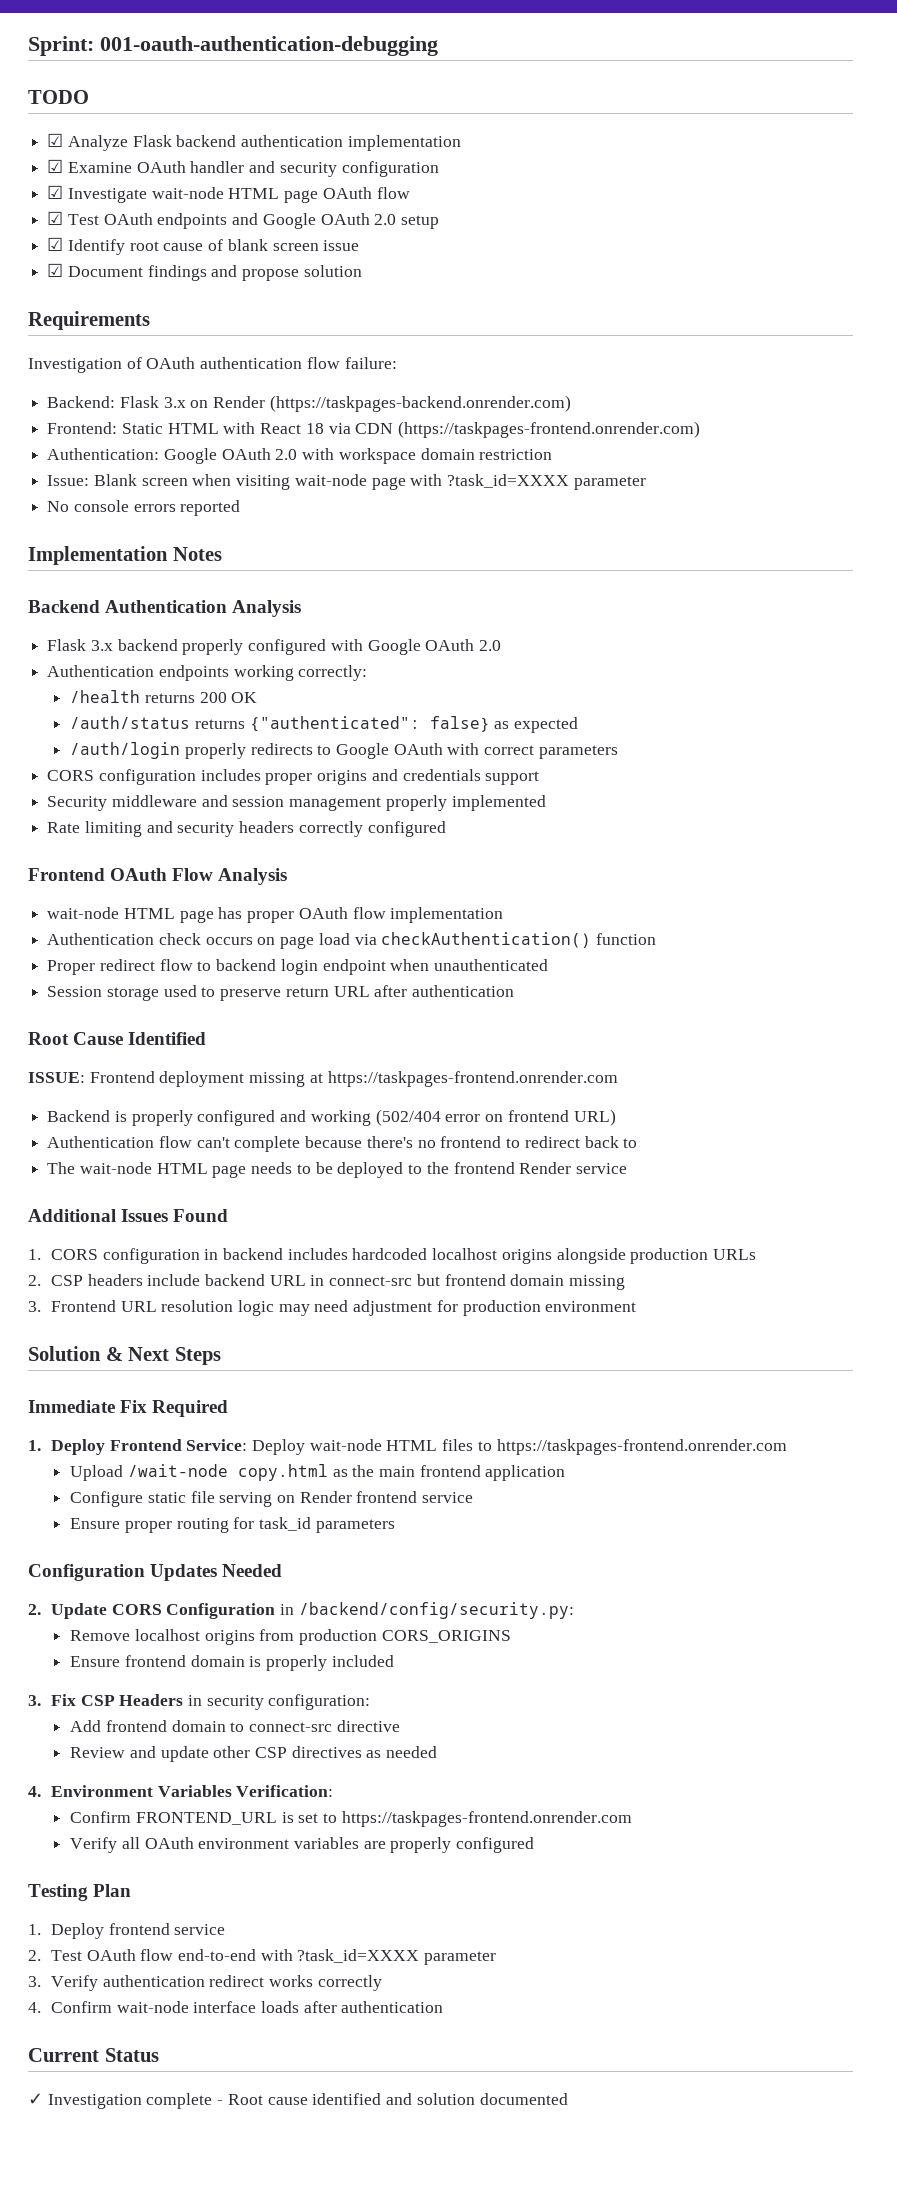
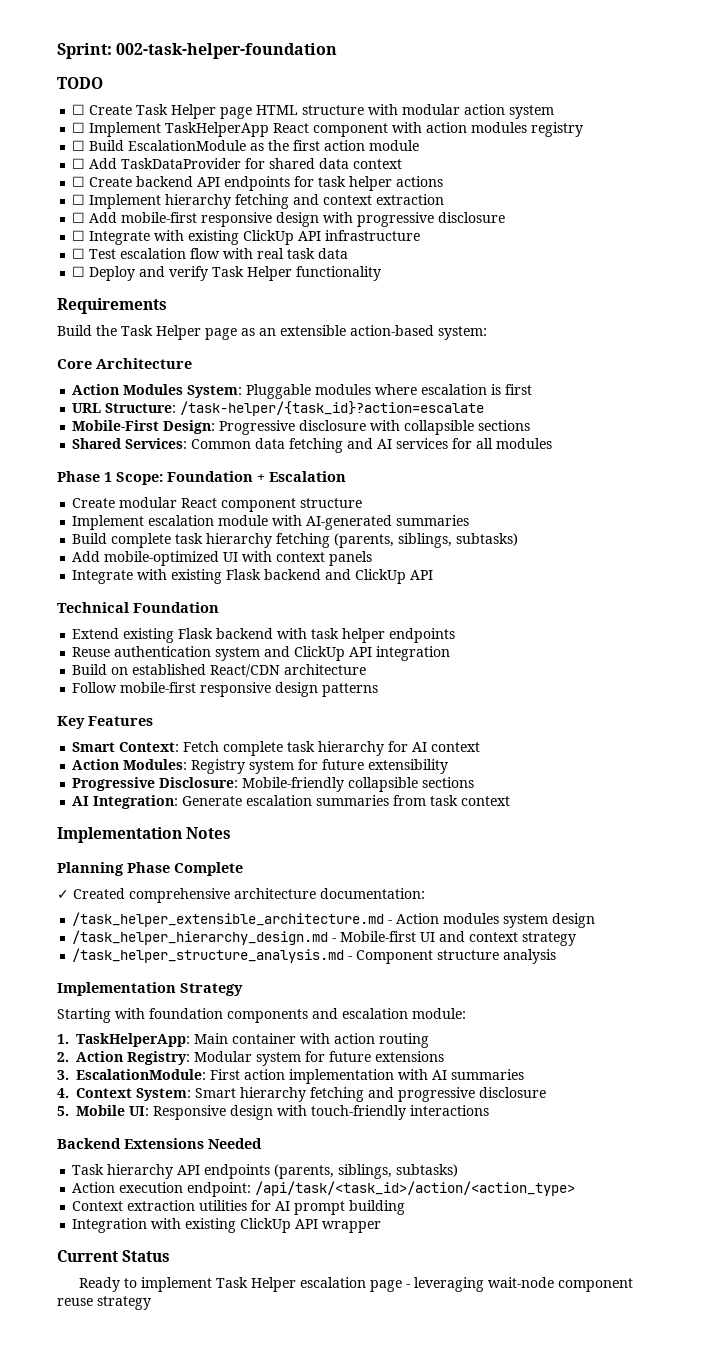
- Sprint: 001-oauth-authentication-debugging
+ Sprint: 002-task-helper-foundation
- ☑ Analyze Flask backend authentication implementation
- ☑ Examine OAuth handler and security configuration
- ☑ Investigate wait-node HTML page OAuth flow
- ☑ Test OAuth endpoints and Google OAuth 2.0 setup
- ☑ Identify root cause of blank screen issue
- ☑ Document findings and propose solution
+ ☐ Create Task Helper page HTML structure with modular action system
+ ☐ Implement TaskHelperApp React component with action modules registry
+ ☐ Build EscalationModule as the first action module
+ ☐ Add TaskDataProvider for shared data context
+ ☐ Create backend API endpoints for task helper actions
+ ☐ Implement hierarchy fetching and context extraction
+ ☐ Add mobile-first responsive design with progressive disclosure
+ ☐ Integrate with existing ClickUp API infrastructure
+ ☐ Test escalation flow with real task data
+ ☐ Deploy and verify Task Helper functionality
  Requirements
- Investigation of OAuth authentication flow failure:
- Backend: Flask 3.x on Render (https://taskpages-backend.onrender.com)
- Frontend: Static HTML with React 18 via CDN (https://taskpages-frontend.onrender.com)
- Authentication: Google OAuth 2.0 with workspace domain restriction
- Issue: Blank screen when visiting wait-node page with ?task_id=XXXX parameter
- No console errors reported
+ Build the Task Helper page as an extensible action-based system:
+ Core Architecture
+ Action Modules System: Pluggable modules where escalation is first
+ URL Structure: /task-helper/{task_id}?action=escalate
+ Mobile-First Design: Progressive disclosure with collapsible sections
+ Shared Services: Common data fetching and AI services for all modules
+ Phase 1 Scope: Foundation + Escalation
+ Create modular React component structure
+ Implement escalation module with AI-generated summaries
+ Build complete task hierarchy fetching (parents, siblings, subtasks)
+ Add mobile-optimized UI with context panels
+ Integrate with existing Flask backend and ClickUp API
+ Technical Foundation
+ Extend existing Flask backend with task helper endpoints
+ Reuse authentication system and ClickUp API integration
+ Build on established React/CDN architecture
+ Follow mobile-first responsive design patterns
+ Key Features
+ Smart Context: Fetch complete task hierarchy for AI context
+ Action Modules: Registry system for future extensibility
+ Progressive Disclosure: Mobile-friendly collapsible sections
+ AI Integration: Generate escalation summaries from task context
  Implementation Notes
- Backend Authentication Analysis
- Flask 3.x backend properly configured with Google OAuth 2.0
- Authentication endpoints working correctly:
- /health returns 200 OK
- /auth/status returns {"authenticated": false} as expected
- /auth/login properly redirects to Google OAuth with correct parameters
- CORS configuration includes proper origins and credentials support
- Security middleware and session management properly implemented
- Rate limiting and security headers correctly configured
- Frontend OAuth Flow Analysis
- wait-node HTML page has proper OAuth flow implementation
- Authentication check occurs on page load via checkAuthentication() function
- Proper redirect flow to backend login endpoint when unauthenticated
- Session storage used to preserve return URL after authentication
- Root Cause Identified
- ISSUE: Frontend deployment missing at https://taskpages-frontend.onrender.com
- Backend is properly configured and working (502/404 error on frontend URL)
- Authentication flow can't complete because there's no frontend to redirect back to
- The wait-node HTML page needs to be deployed to the frontend Render service
- Additional Issues Found
- 1. CORS configuration in backend includes hardcoded localhost origins alongside production URLs
- 2. CSP headers include backend URL in connect-src but frontend domain missing
- 3. Frontend URL resolution logic may need adjustment for production environment
- Solution & Next Steps
- Immediate Fix Required
- 1. Deploy Frontend Service: Deploy wait-node HTML files to https://taskpages-frontend.onrender.com
- Upload /wait-node copy.html as the main frontend application
- Configure static file serving on Render frontend service
- Ensure proper routing for task_id parameters
- Configuration Updates Needed
- 2. Update CORS Configuration in /backend/config/security.py:
- Remove localhost origins from production CORS_ORIGINS
- Ensure frontend domain is properly included
- 3. Fix CSP Headers in security configuration:
- Add frontend domain to connect-src directive
- Review and update other CSP directives as needed
- 4. Environment Variables Verification:
- Confirm FRONTEND_URL is set to https://taskpages-frontend.onrender.com
- Verify all OAuth environment variables are properly configured
- Testing Plan
- 1. Deploy frontend service
- 2. Test OAuth flow end-to-end with ?task_id=XXXX parameter
- 3. Verify authentication redirect works correctly
- 4. Confirm wait-node interface loads after authentication
+ Planning Phase Complete
+ ✓ Created comprehensive architecture documentation:
+ /task_helper_extensible_architecture.md - Action modules system design
+ /task_helper_hierarchy_design.md - Mobile-first UI and context strategy
+ /task_helper_structure_analysis.md - Component structure analysis
+ Implementation Strategy
+ Starting with foundation components and escalation module:
+ 1. TaskHelperApp: Main container with action routing
+ 2. Action Registry: Modular system for future extensions
+ 3. EscalationModule: First action implementation with AI summaries
+ 4. Context System: Smart hierarchy fetching and progressive disclosure
+ 5. Mobile UI: Responsive design with touch-friendly interactions
+ Backend Extensions Needed
+ Task hierarchy API endpoints (parents, siblings, subtasks)
+ Action execution endpoint: /api/task/<task_id>/action/<action_type>
+ Context extraction utilities for AI prompt building
+ Integration with existing ClickUp API wrapper
  Current Status
- ✓ Investigation complete - Root cause identified and solution documented
+ Ready to implement Task Helper escalation page - leveraging wait-node component reuse strategy

